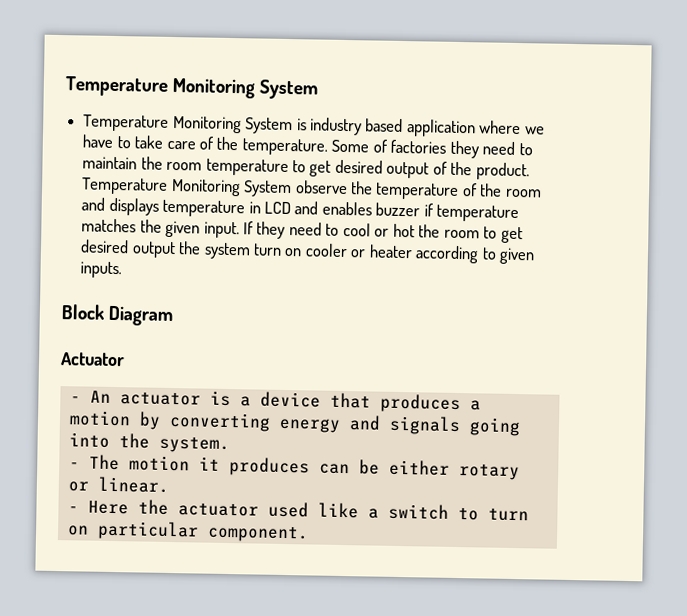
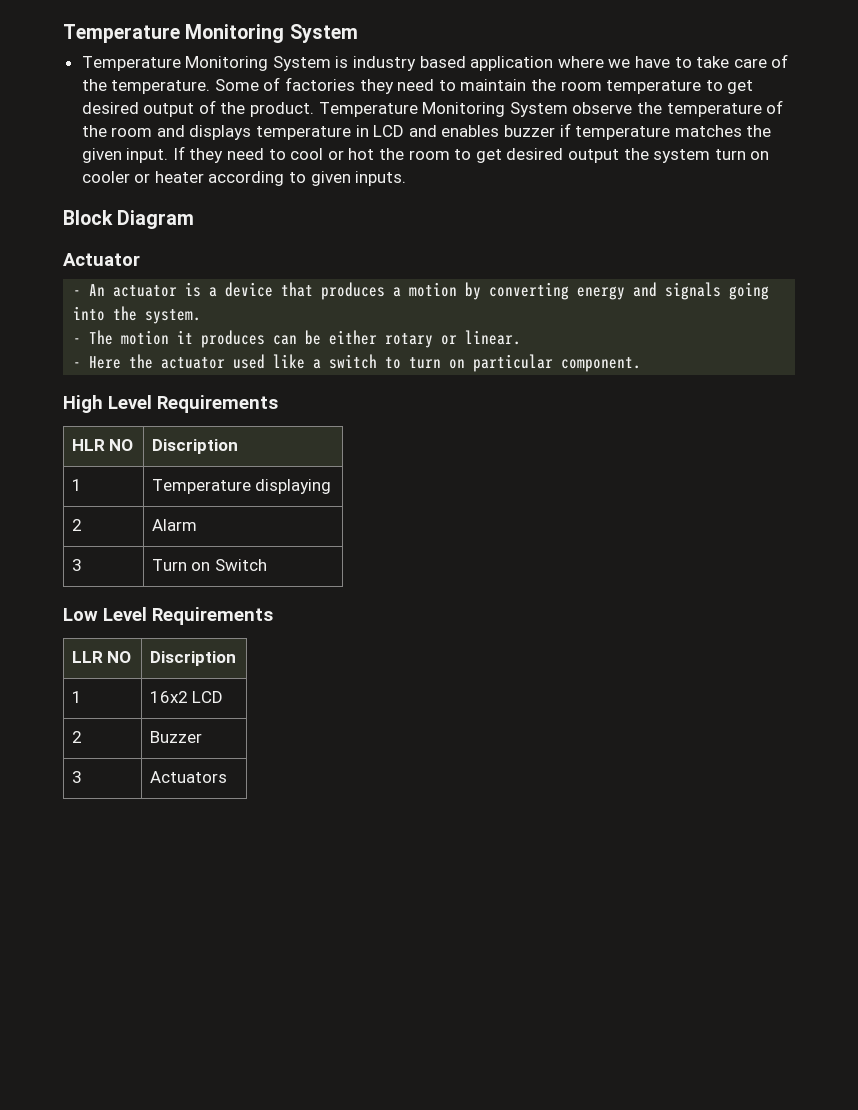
+ High Level Requirements
+ HLR NO | Discription
+ 1 | Temperature displaying
+ 2 | Alarm
+ 3 | Turn on Switch
+ Low Level Requirements
+ LLR NO | Discription
+ 1 | 16x2 LCD
+ 2 | Buzzer
+ 3 | Actuators

